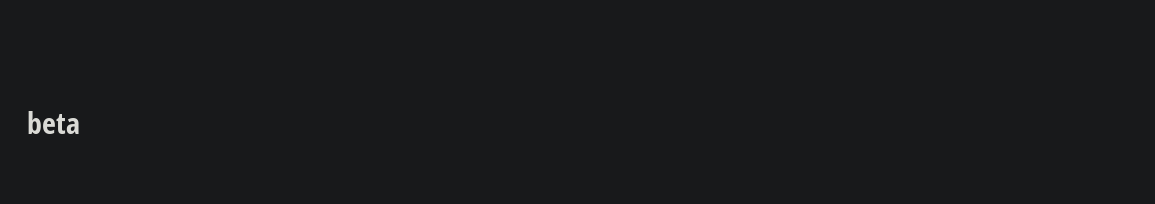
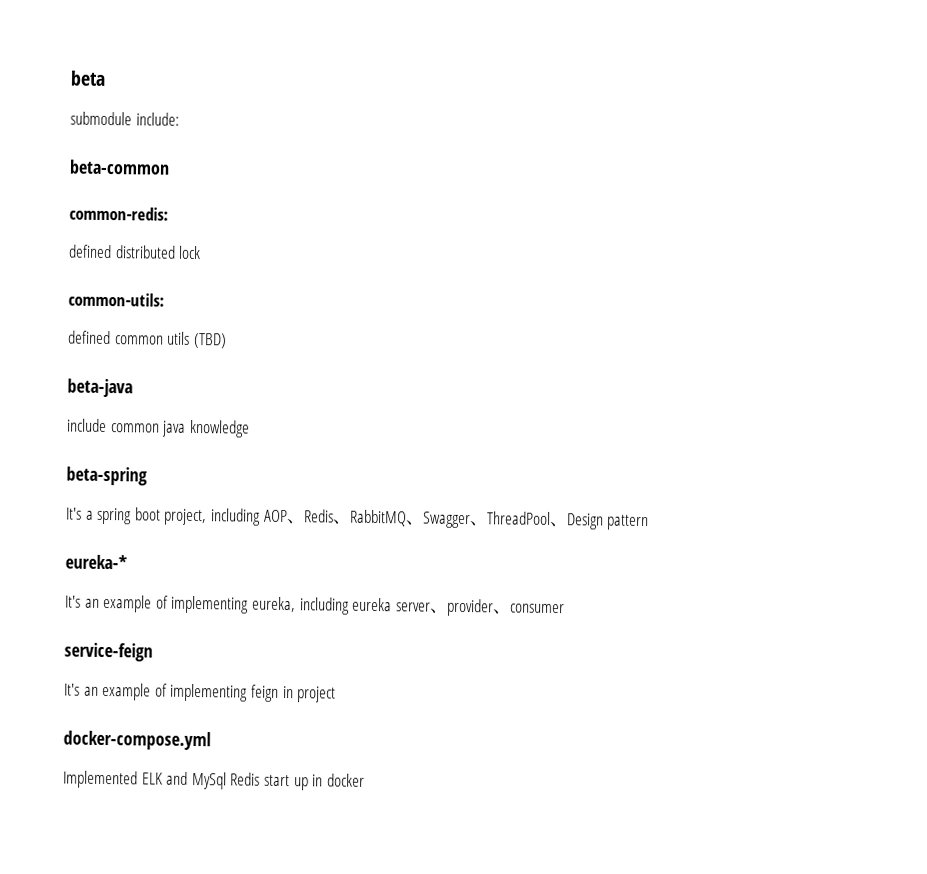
+ submodule include:
+ beta-common
+ common-redis:
+ defined distributed lock
+ common-utils:
+ defined common utils (TBD)
+ beta-java
+ include common java knowledge
+ beta-spring
+ It's a spring boot project, including AOP、Redis、RabbitMQ、Swagger、ThreadPool、Design pattern
+ eureka-*
+ It's an example of implementing eureka, including eureka server、provider、consumer
+ service-feign
+ It's an example of implementing feign in project
+ docker-compose.yml
+ Implemented ELK and MySql Redis start up in docker

